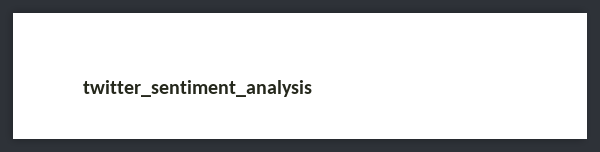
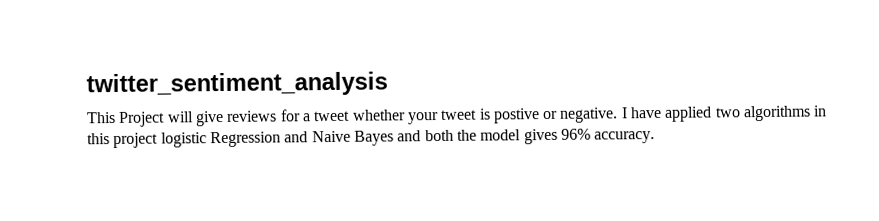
+ This Project will give reviews for a tweet whether your tweet is postive or negative. I have applied two algorithms in this project logistic Regression and Naive Bayes and both the model gives 96% accuracy.

